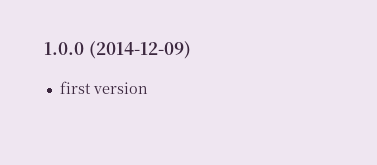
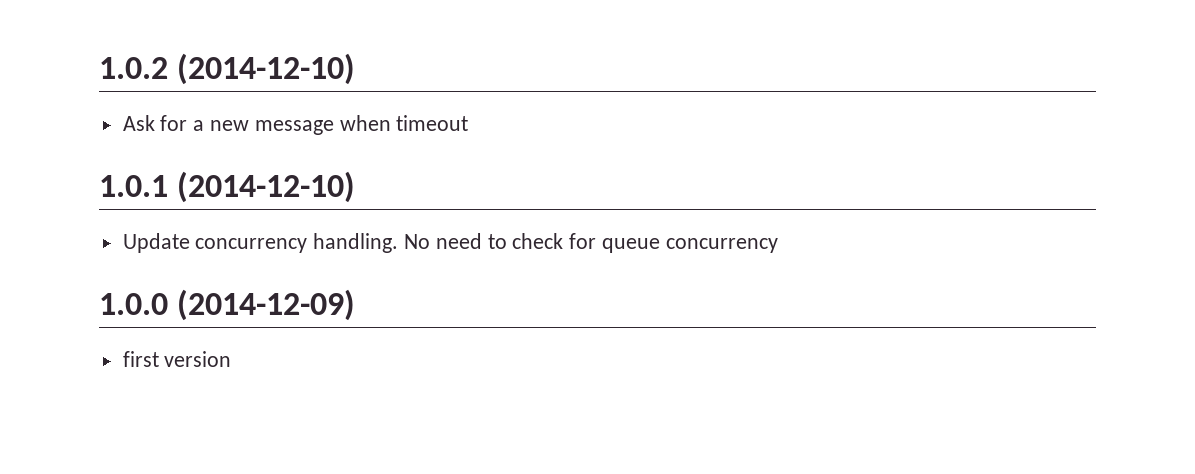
+ 1.0.2 (2014-12-10)
+ Ask for a new message when timeout
+ 1.0.1 (2014-12-10)
+ Update concurrency handling. No need to check for queue concurrency

